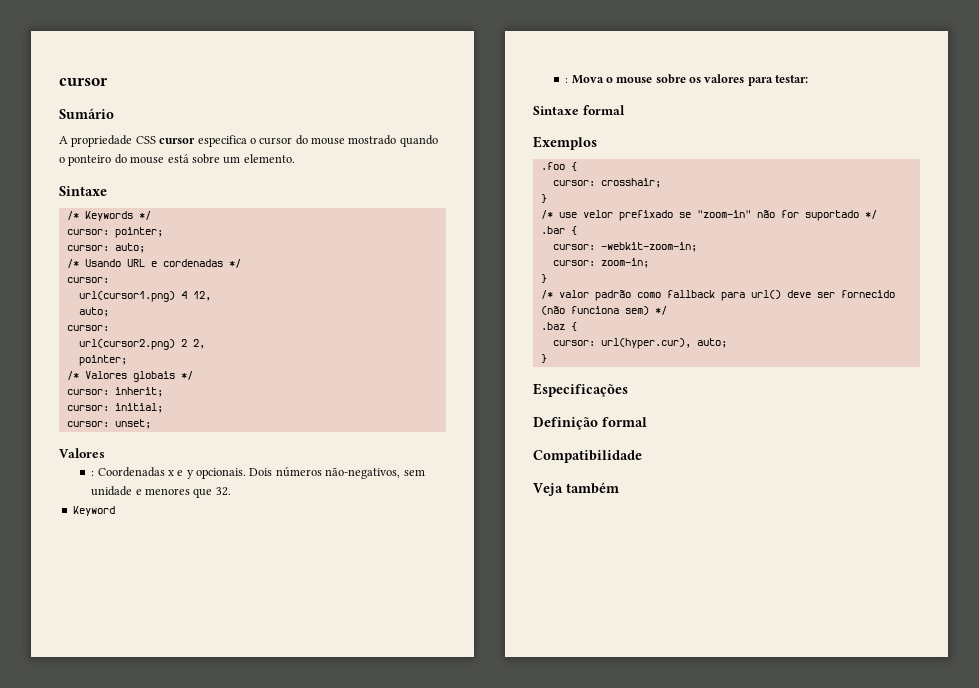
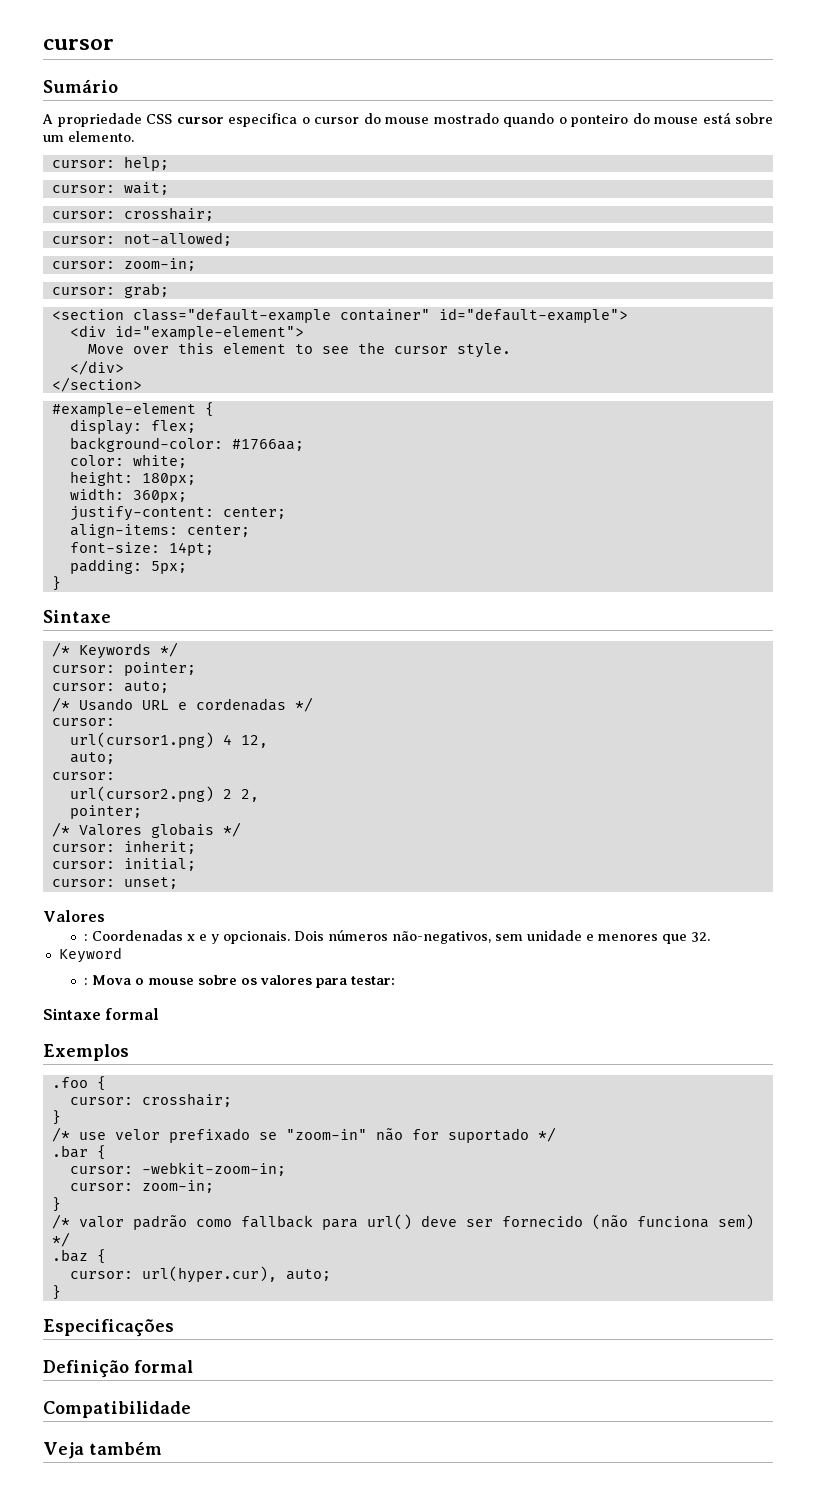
+ cursor: help;
+ cursor: wait;
+ cursor: crosshair;
+ cursor: not-allowed;
+ cursor: zoom-in;
+ cursor: grab;
+ <section class="default-example container" id="default-example">
+ <div id="example-element">
+ Move over this element to see the cursor style.
+ </div>
+ </section>
+ #example-element {
+ display: flex;
+ background-color: #1766aa;
+ color: white;
+ height: 180px;
+ width: 360px;
+ justify-content: center;
+ align-items: center;
+ font-size: 14pt;
+ padding: 5px;
+ }

